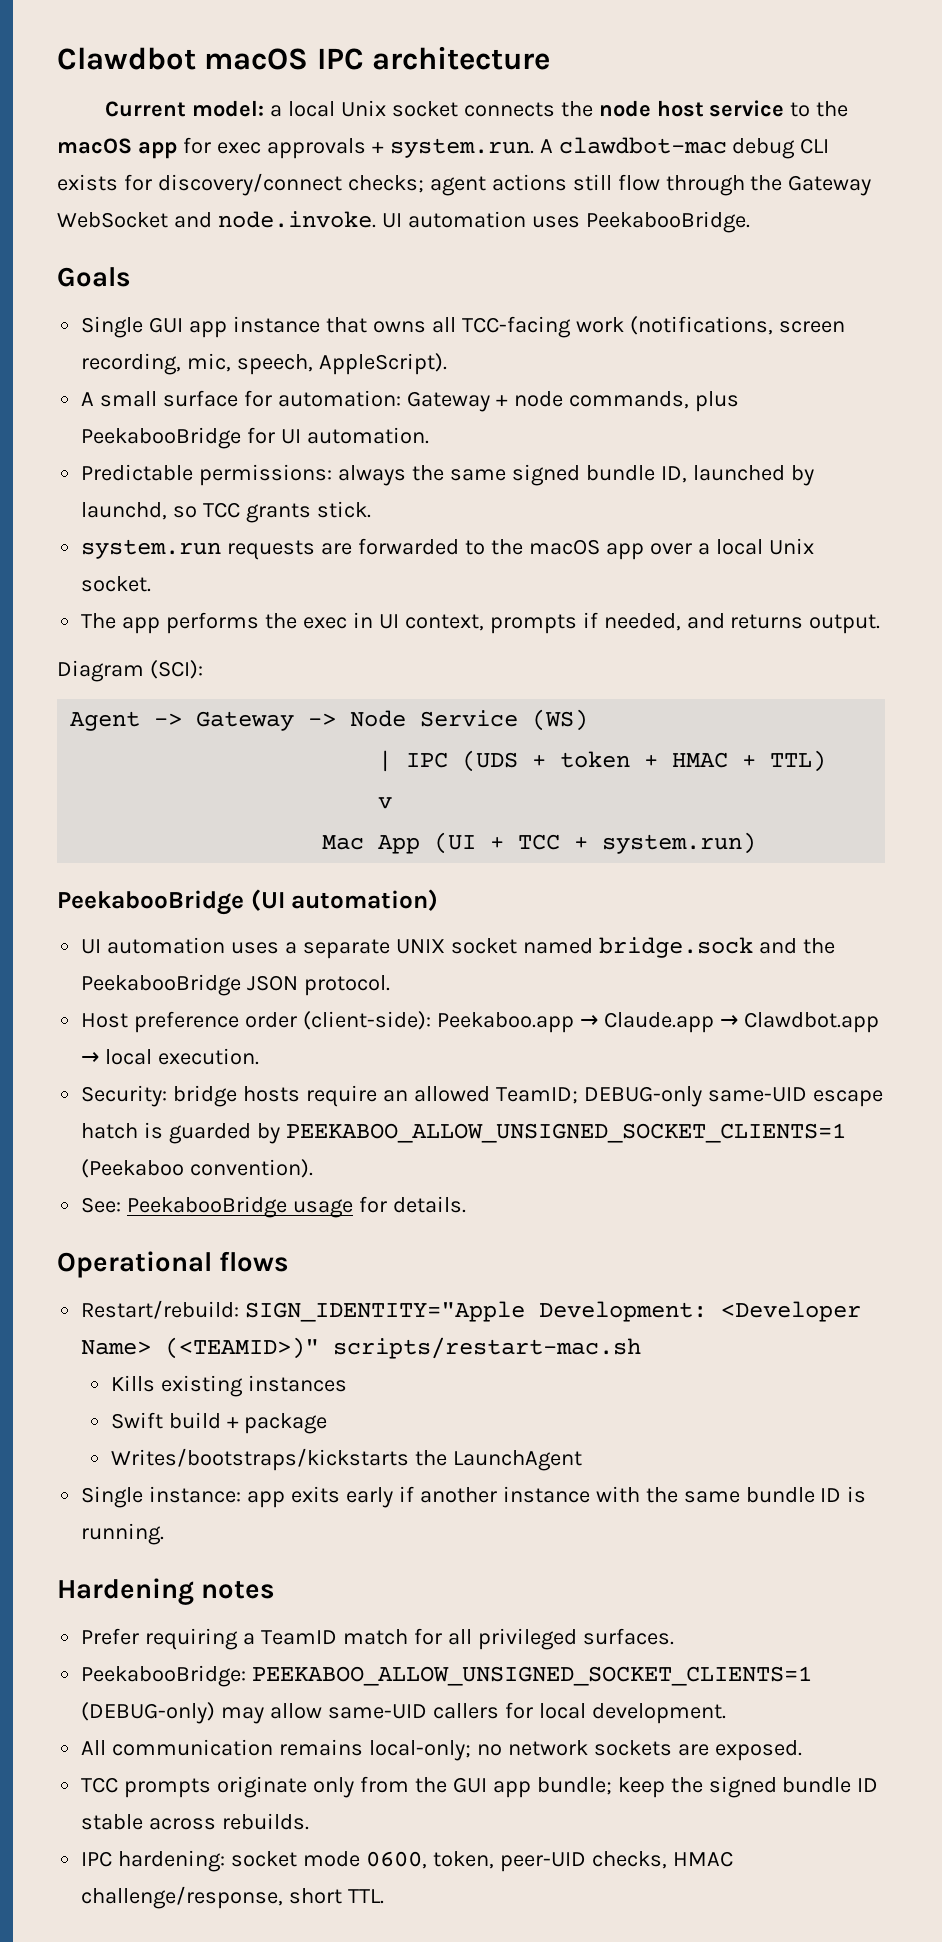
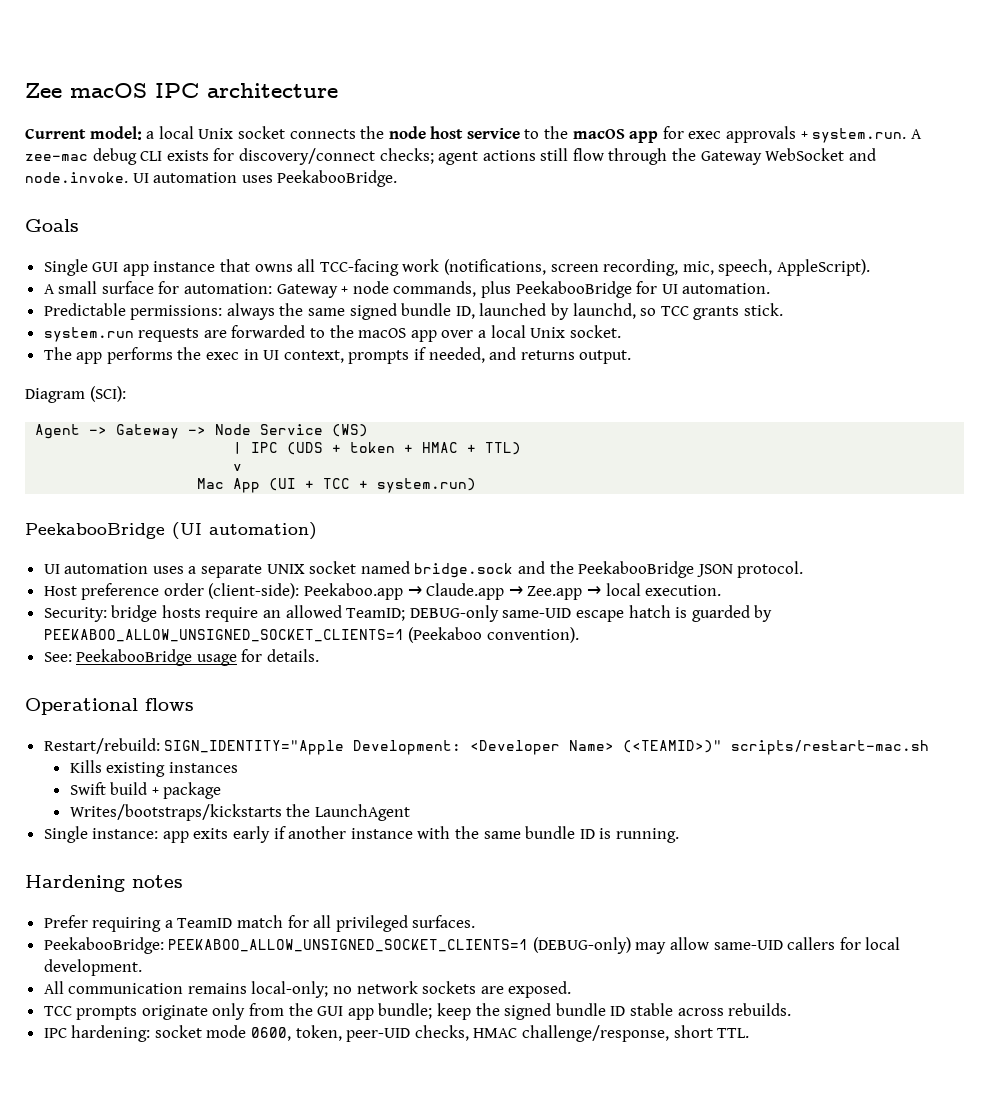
- Clawdbot macOS IPC architecture
+ Zee macOS IPC architecture
- Current model: a local Unix socket connects the node host service to the macOS app for exec approvals + system.run. A clawdbot-mac debug CLI exists for discovery/connect checks; agent actions still flow through the Gateway WebSocket and node.invoke. UI automation uses PeekabooBridge.
+ Current model: a local Unix socket connects the node host service to the macOS app for exec approvals + system.run. A zee-mac debug CLI exists for discovery/connect checks; agent actions still flow through the Gateway WebSocket and node.invoke. UI automation uses PeekabooBridge.
- Host preference order (client-side): Peekaboo.app → Claude.app → Clawdbot.app → local execution.
+ Host preference order (client-side): Peekaboo.app → Claude.app → Zee.app → local execution.

